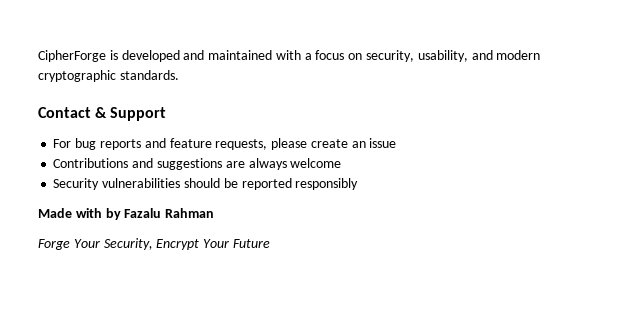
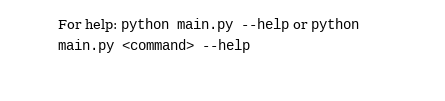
- CipherForge is developed and maintained with a focus on security, usability, and modern cryptographic standards.
- Contact & Support
- For bug reports and feature requests, please create an issue
- Contributions and suggestions are always welcome
- Security vulnerabilities should be reported responsibly
- Made with by Fazalu Rahman
- Forge Your Security, Encrypt Your Future
+ For help: python main.py --help or python main.py <command> --help

